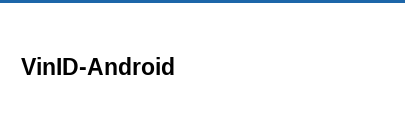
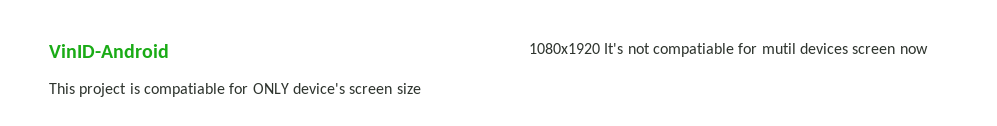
+ This project is compatiable for ONLY device's screen size 1080x1920 It's not compatiable for mutil devices screen now

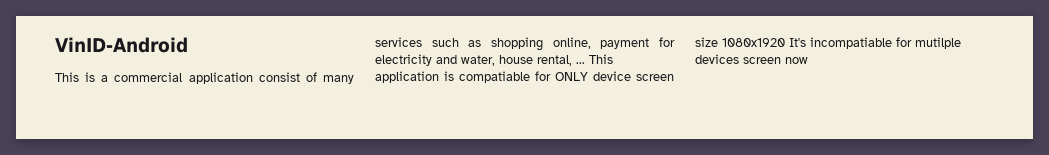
- This project is compatiable for ONLY device's screen size 1080x1920 It's not compatiable for mutil devices screen now
+ This is a commercial application consist of many services such as shopping online, payment for electricity and water, house rental, ... This application is compatiable for ONLY device screen size 1080x1920 It's incompatiable for mutilple devices screen now

